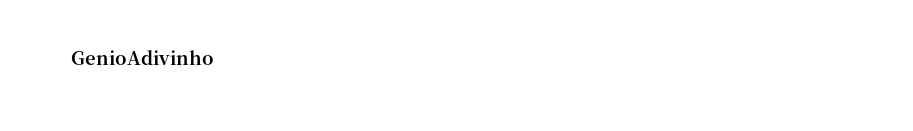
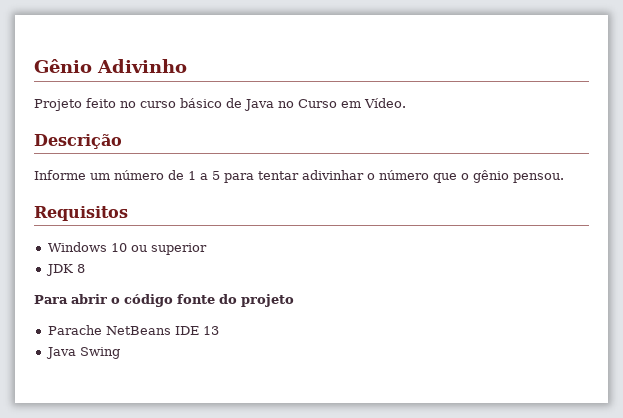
- GenioAdivinho
+ Gênio Adivinho
+ Projeto feito no curso básico de Java no Curso em Vídeo.
+ Descrição
+ Informe um número de 1 a 5 para tentar adivinhar o número que o gênio pensou.
+ Requisitos
+ Windows 10 ou superior
+ JDK 8
+ Para abrir o código fonte do projeto
+ Parache NetBeans IDE 13
+ Java Swing

